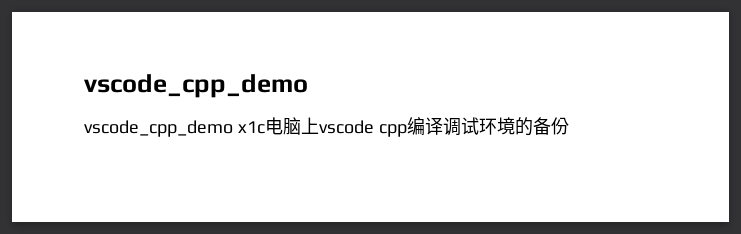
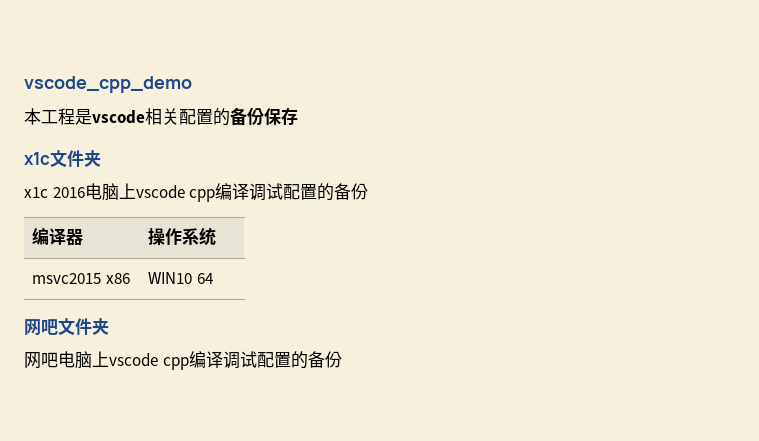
- vscode_cpp_demo x1c电脑上vscode cpp编译调试环境的备份
+ 本工程是vscode相关配置的备份保存
+ x1c文件夹
+ x1c 2016电脑上vscode cpp编译调试配置的备份
+ 编译器 | 操作系统
+ msvc2015 x86 | WIN10 64
+ 网吧文件夹
+ 网吧电脑上vscode cpp编译调试配置的备份

